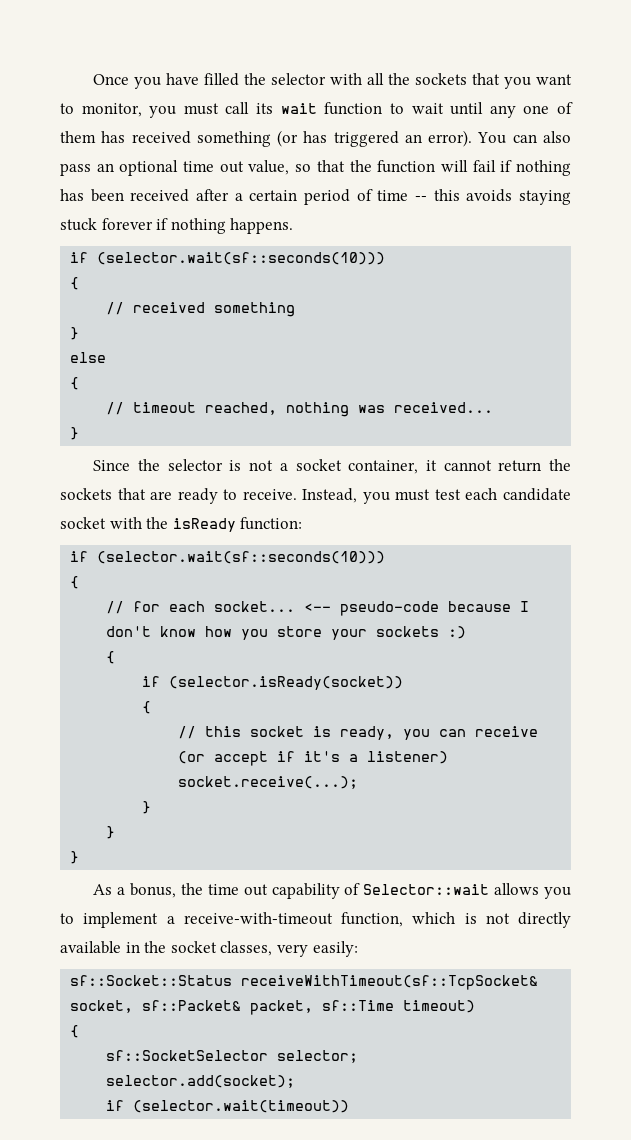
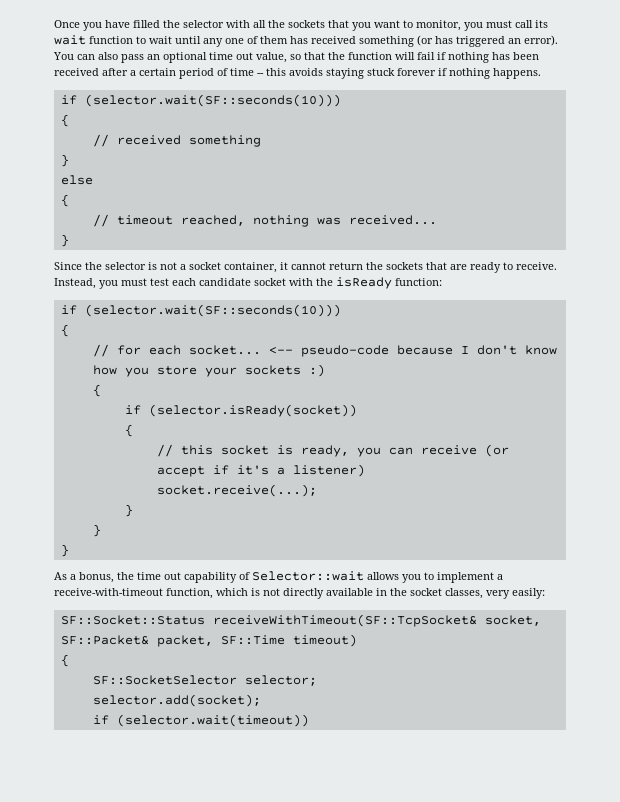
  You can also pass an optional time out value, so that the function will fail if nothing has been received after a certain period of time -- this avoids staying stuck forever if nothing happens.
- if (selector.wait(sf::seconds(10)))
+ if (selector.wait(SF::seconds(10)))
  Instead, you must test each candidate socket with the isReady function:
- if (selector.wait(sf::seconds(10)))
+ if (selector.wait(SF::seconds(10)))
- sf::Socket::Status receiveWithTimeout(sf::TcpSocket& socket, sf::Packet& packet, sf::Time timeout)
+ SF::Socket::Status receiveWithTimeout(SF::TcpSocket& socket, SF::Packet& packet, SF::Time timeout)
- sf::SocketSelector selector;
+ SF::SocketSelector selector;

